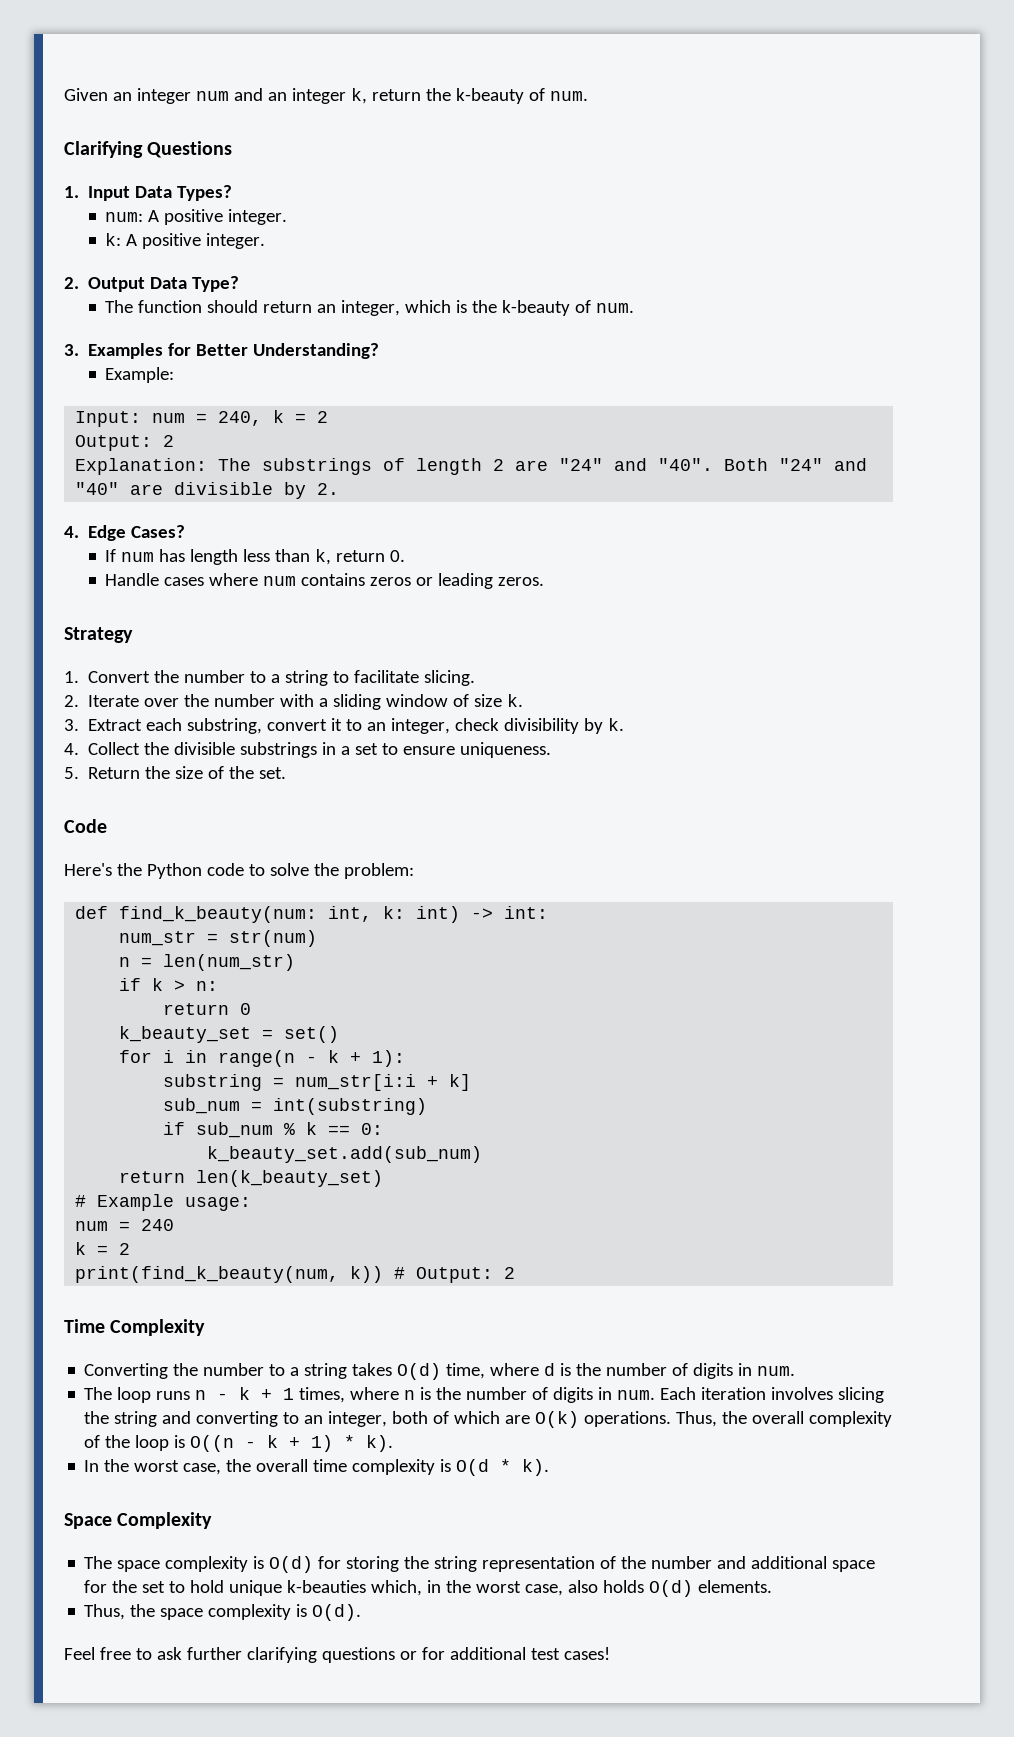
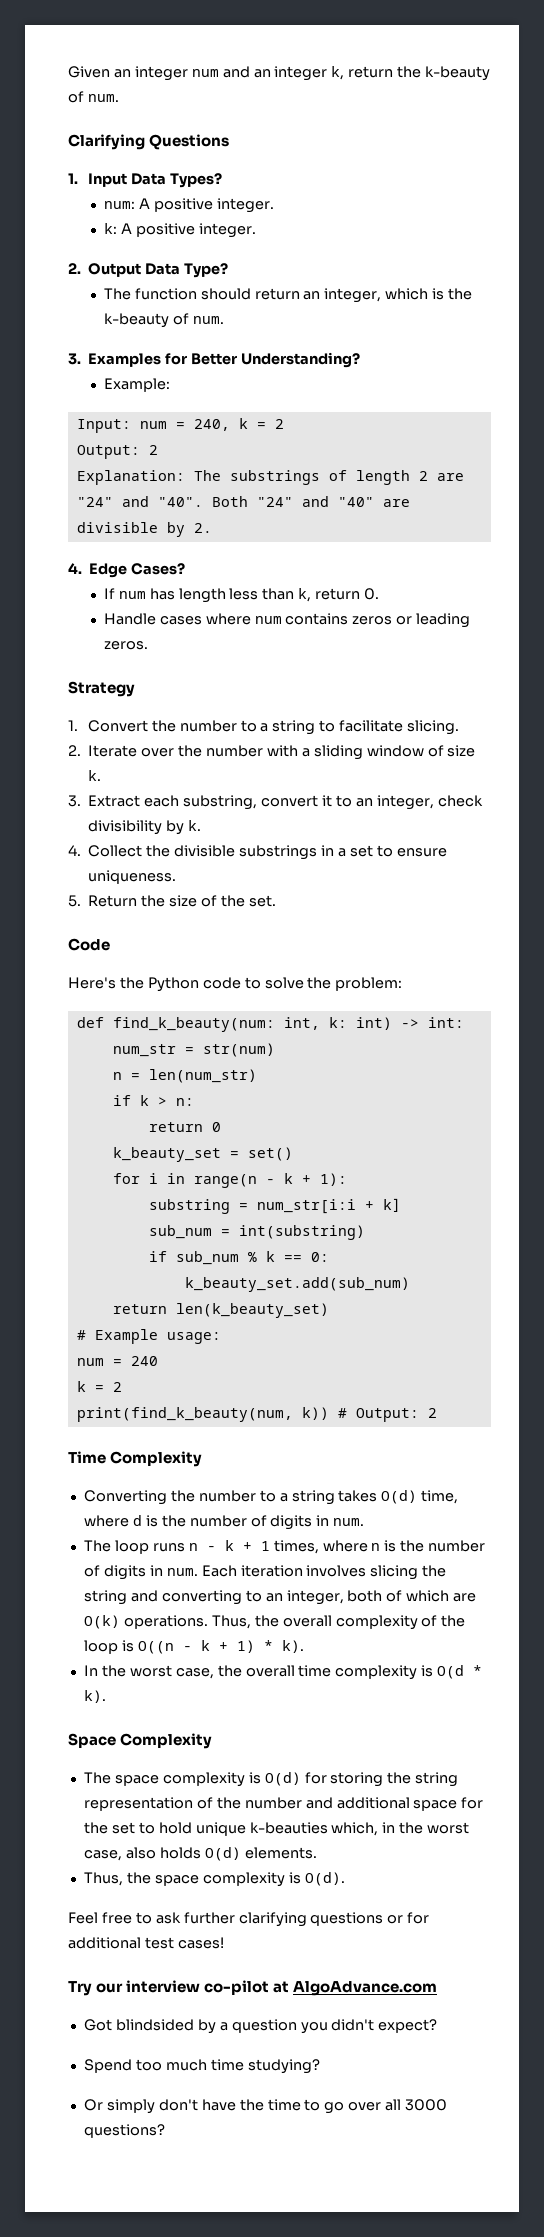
+ Try our interview co-pilot at AlgoAdvance.com
+ Got blindsided by a question you didn't expect?
+ Spend too much time studying?
+ Or simply don't have the time to go over all 3000 questions?

